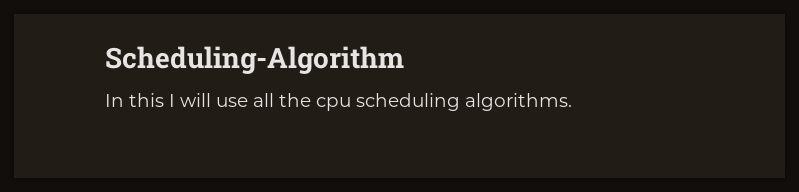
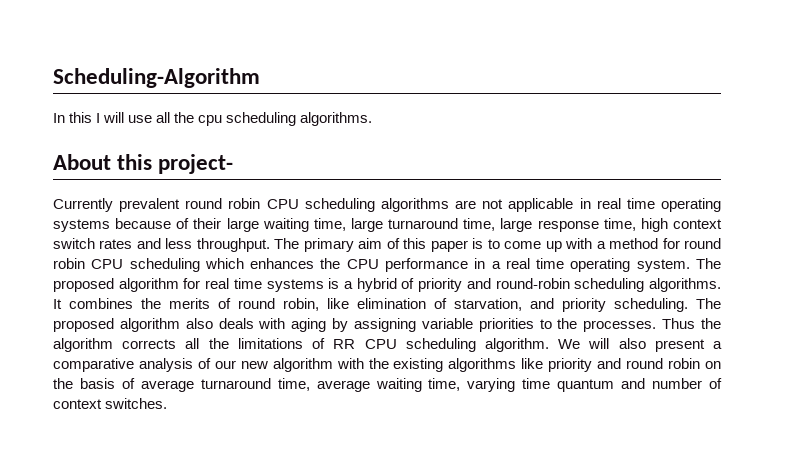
+ About this project-
+ Currently prevalent round robin CPU scheduling algorithms are not applicable in real time operating systems because of their large waiting time, large turnaround time, large response time, high context switch rates and less throughput. The primary aim of this paper is to come up with a method for round robin CPU scheduling which enhances the CPU performance in a real time operating system. The proposed algorithm for real time systems is a hybrid of priority and round-robin scheduling algorithms. It combines the merits of round robin, like elimination of starvation, and priority scheduling. The proposed algorithm also deals with aging by assigning variable priorities to the processes. Thus the algorithm corrects all the limitations of RR CPU scheduling algorithm. We will also present a comparative analysis of our new algorithm with the existing algorithms like priority and round robin on the basis of average turnaround time, average waiting time, varying time quantum and number of context switches.

